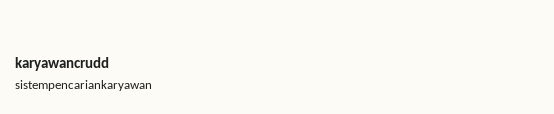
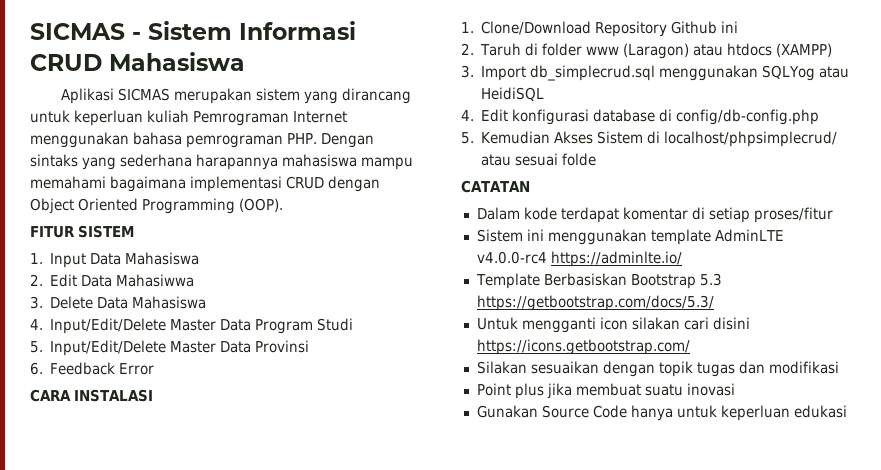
- karyawancrudd
- sistempencariankaryawan
+ SICMAS - Sistem Informasi CRUD Mahasiswa
+ Aplikasi SICMAS merupakan sistem yang dirancang untuk keperluan kuliah Pemrograman Internet menggunakan bahasa pemrograman PHP. Dengan sintaks yang sederhana harapannya mahasiswa mampu memahami bagaimana implementasi CRUD dengan Object Oriented Programming (OOP).
+ FITUR SISTEM
+ 1. Input Data Mahasiswa
+ 2. Edit Data Mahasiwwa
+ 3. Delete Data Mahasiswa
+ 4. Input/Edit/Delete Master Data Program Studi
+ 5. Input/Edit/Delete Master Data Provinsi
+ 6. Feedback Error
+ CARA INSTALASI
+ 1. Clone/Download Repository Github ini
+ 2. Taruh di folder www (Laragon) atau htdocs (XAMPP)
+ 3. Import db_simplecrud.sql menggunakan SQLYog atau HeidiSQL
+ 4. Edit konfigurasi database di config/db-config.php
+ 5. Kemudian Akses Sistem di localhost/phpsimplecrud/ atau sesuai folde
+ CATATAN
+ Dalam kode terdapat komentar di setiap proses/fitur
+ Sistem ini menggunakan template AdminLTE v4.0.0-rc4 https://adminlte.io/
+ Template Berbasiskan Bootstrap 5.3 https://getbootstrap.com/docs/5.3/
+ Untuk mengganti icon silakan cari disini https://icons.getbootstrap.com/
+ Silakan sesuaikan dengan topik tugas dan modifikasi
+ Point plus jika membuat suatu inovasi
+ Gunakan Source Code hanya untuk keperluan edukasi

